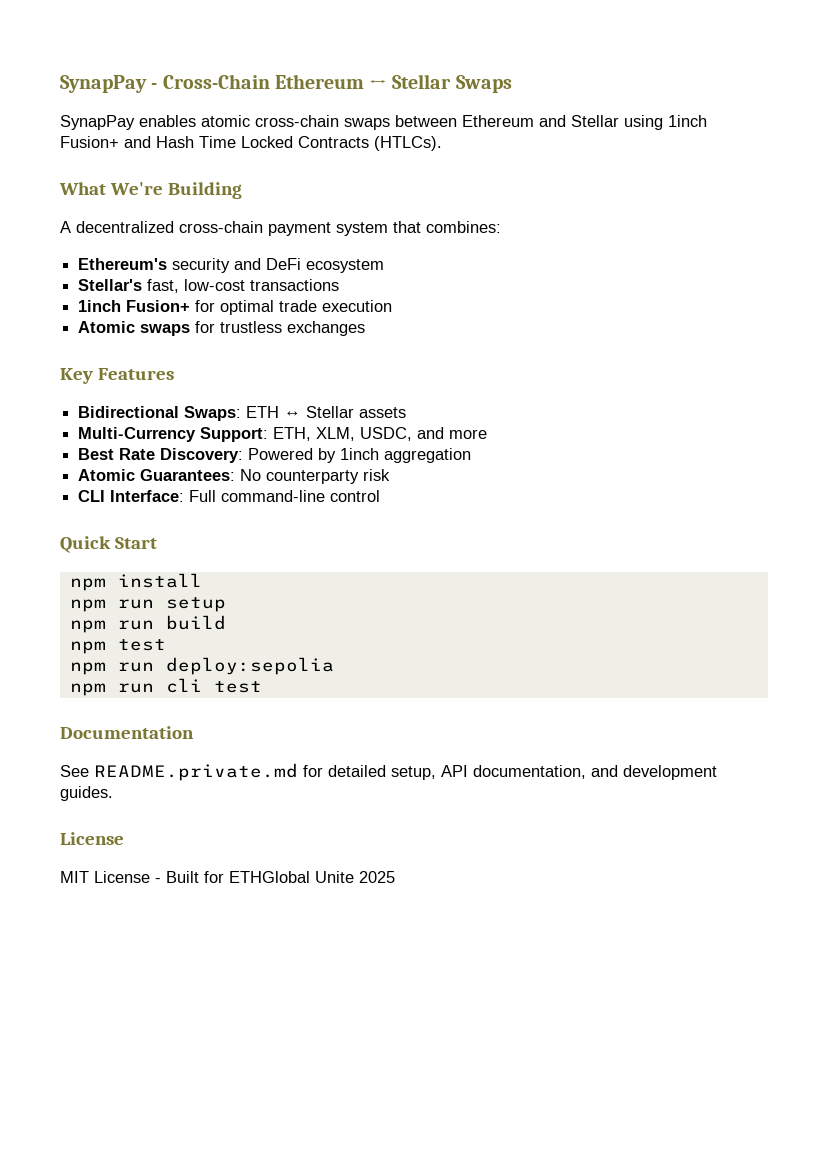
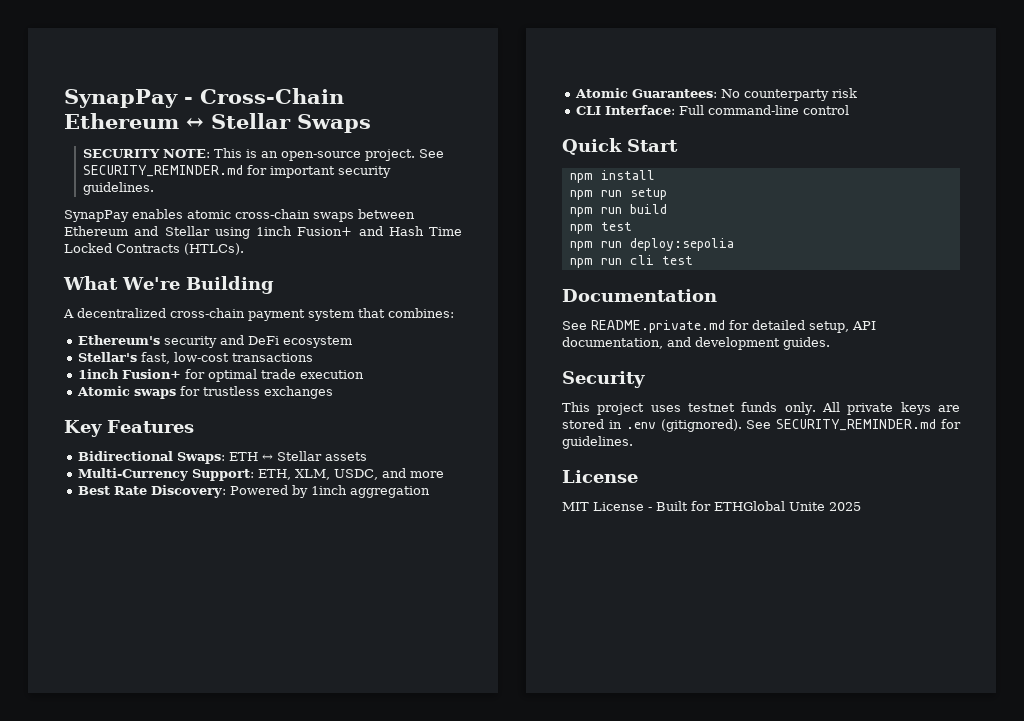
+ SECURITY NOTE: This is an open-source project. See SECURITY_REMINDER.md for important security guidelines.
+ Security
+ This project uses testnet funds only. All private keys are stored in .env (gitignored). See SECURITY_REMINDER.md for guidelines.

